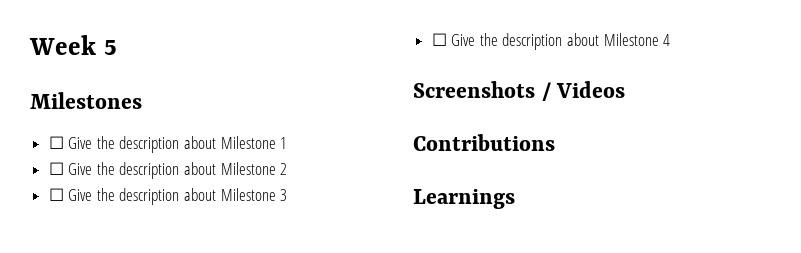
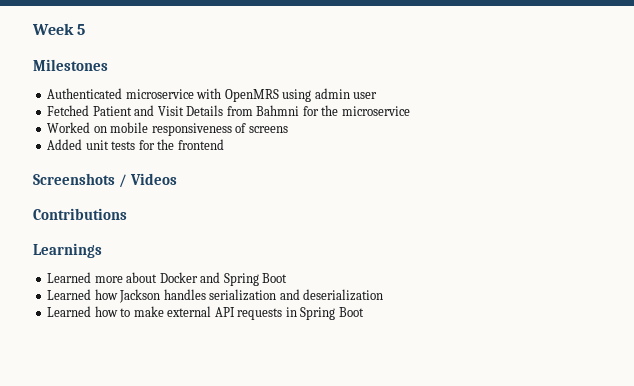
- ☐ Give the description about Milestone 1
- ☐ Give the description about Milestone 2
- ☐ Give the description about Milestone 3
- ☐ Give the description about Milestone 4
+ Authenticated microservice with OpenMRS using admin user
+ Fetched Patient and Visit Details from Bahmni for the microservice
+ Worked on mobile responsiveness of screens
+ Added unit tests for the frontend
+ Learned more about Docker and Spring Boot
+ Learned how Jackson handles serialization and deserialization
+ Learned how to make external API requests in Spring Boot

